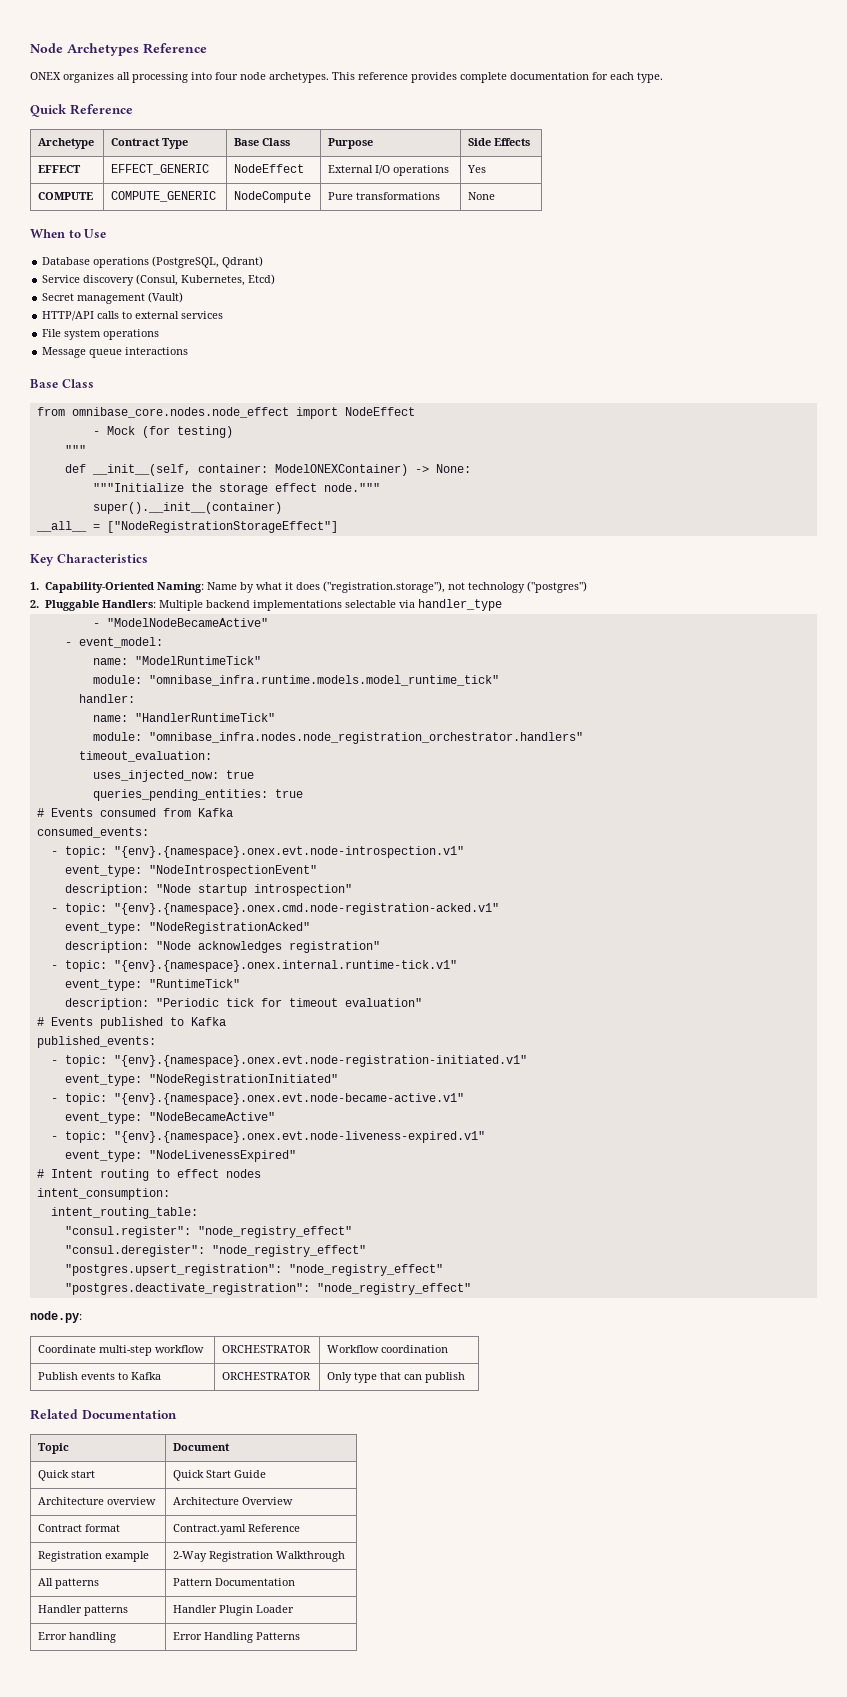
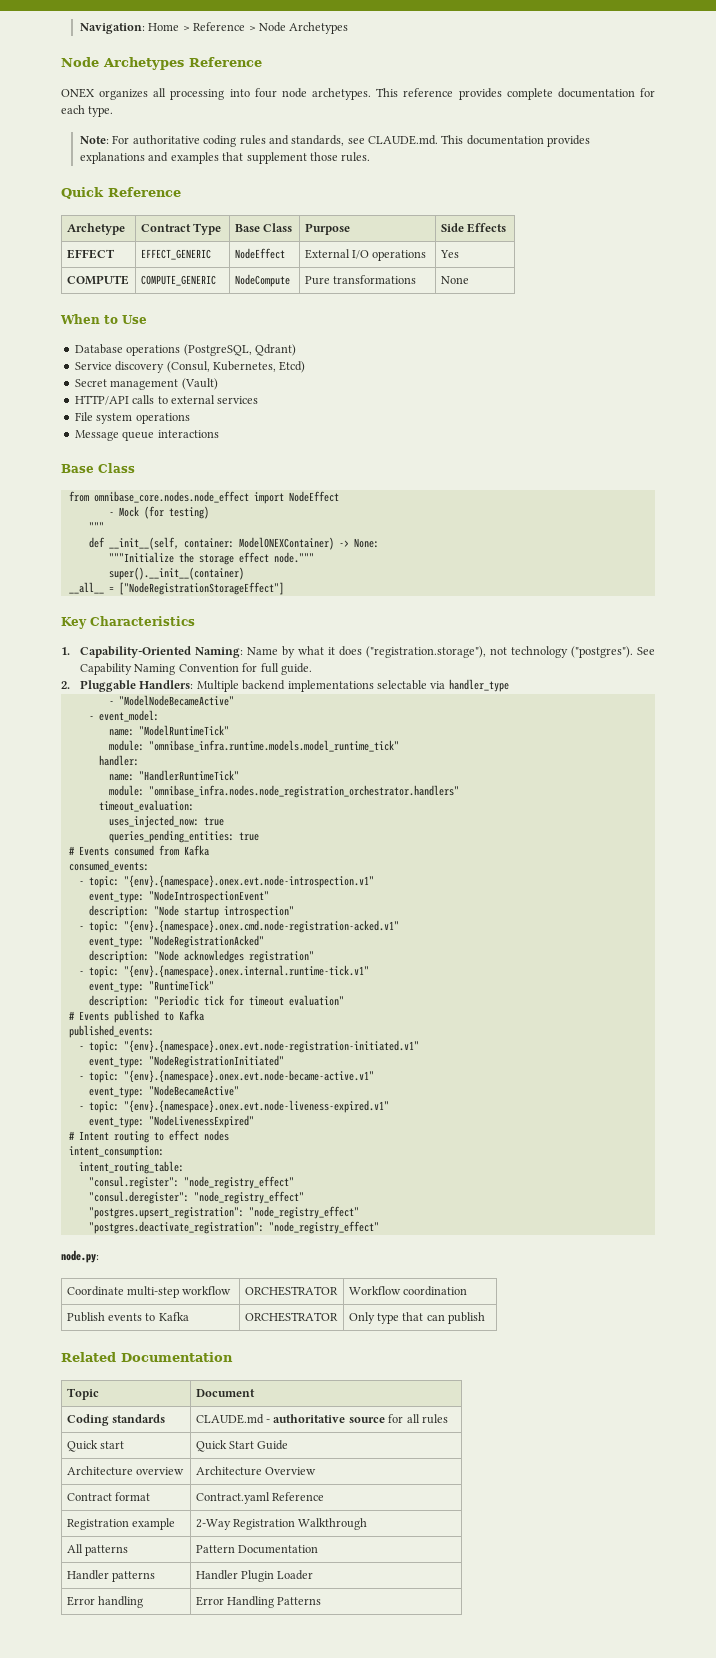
+ Navigation: Home > Reference > Node Archetypes
+ Note: For authoritative coding rules and standards, see CLAUDE.md. This documentation provides explanations and examples that supplement those rules.
- 1. Capability-Oriented Naming: Name by what it does ("registration.storage"), not technology ("postgres")
+ 1. Capability-Oriented Naming: Name by what it does ("registration.storage"), not technology ("postgres"). See Capability Naming Convention for full guide.
+ Coding standards | CLAUDE.md - authoritative source for all rules

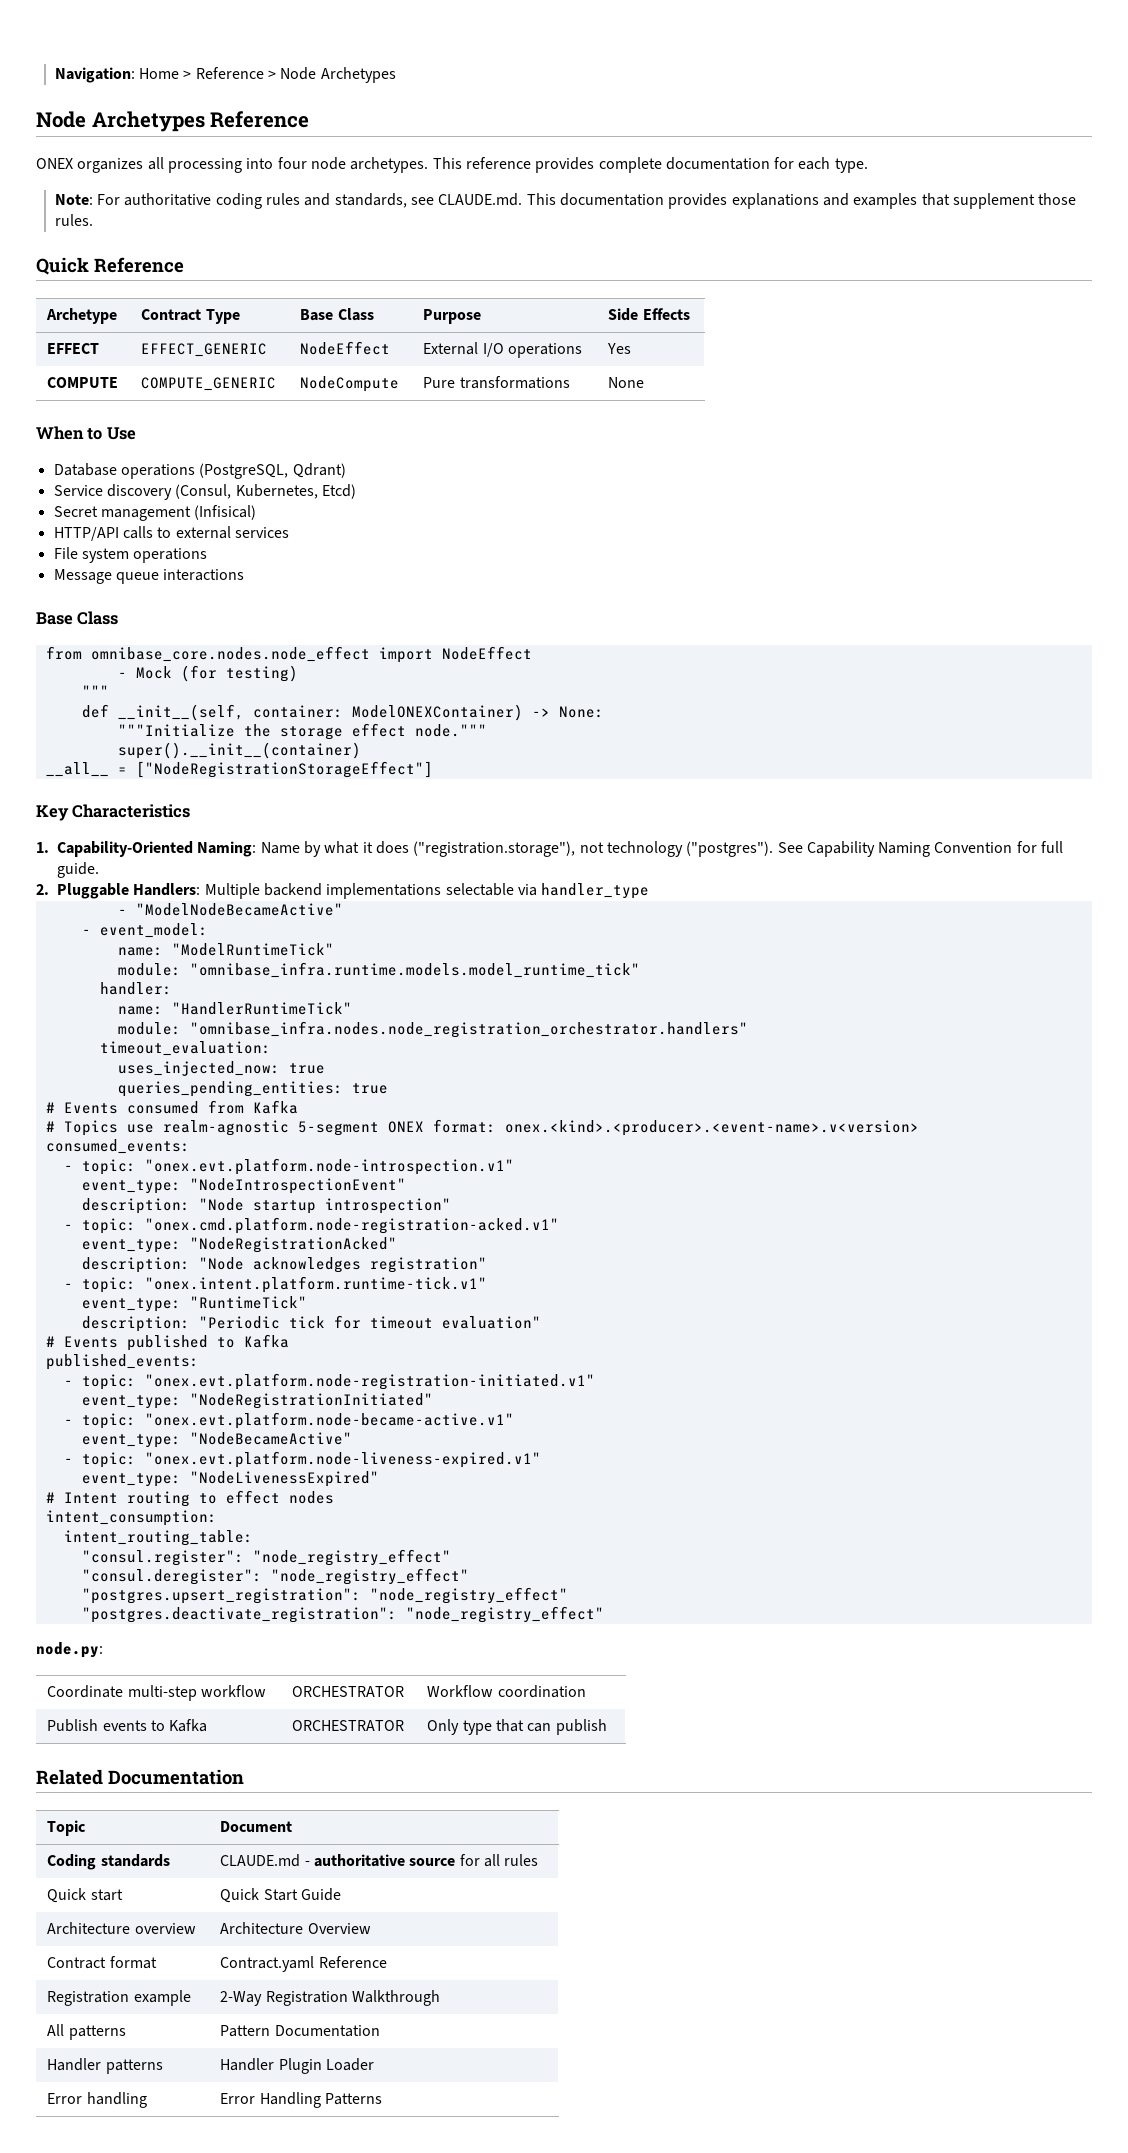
- Secret management (Vault)
+ Secret management (Infisical)
+ # Topics use realm-agnostic 5-segment ONEX format: onex.<kind>.<producer>.<event-name>.v<version>
- - topic: "{env}.{namespace}.onex.evt.node-introspection.v1"
+ - topic: "onex.evt.platform.node-introspection.v1"
- - topic: "{env}.{namespace}.onex.cmd.node-registration-acked.v1"
+ - topic: "onex.cmd.platform.node-registration-acked.v1"
- - topic: "{env}.{namespace}.onex.internal.runtime-tick.v1"
+ - topic: "onex.intent.platform.runtime-tick.v1"
- - topic: "{env}.{namespace}.onex.evt.node-registration-initiated.v1"
+ - topic: "onex.evt.platform.node-registration-initiated.v1"
- - topic: "{env}.{namespace}.onex.evt.node-became-active.v1"
+ - topic: "onex.evt.platform.node-became-active.v1"
- - topic: "{env}.{namespace}.onex.evt.node-liveness-expired.v1"
+ - topic: "onex.evt.platform.node-liveness-expired.v1"

